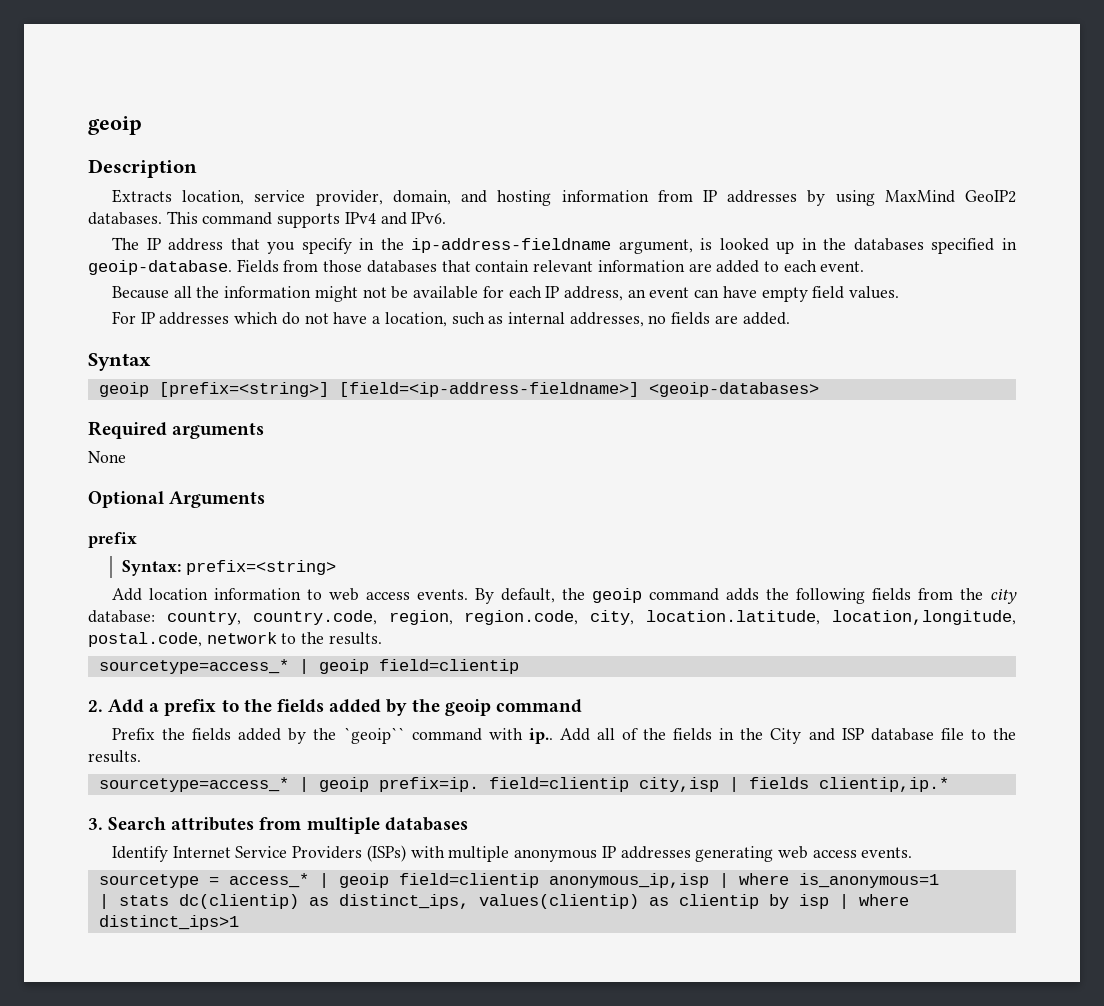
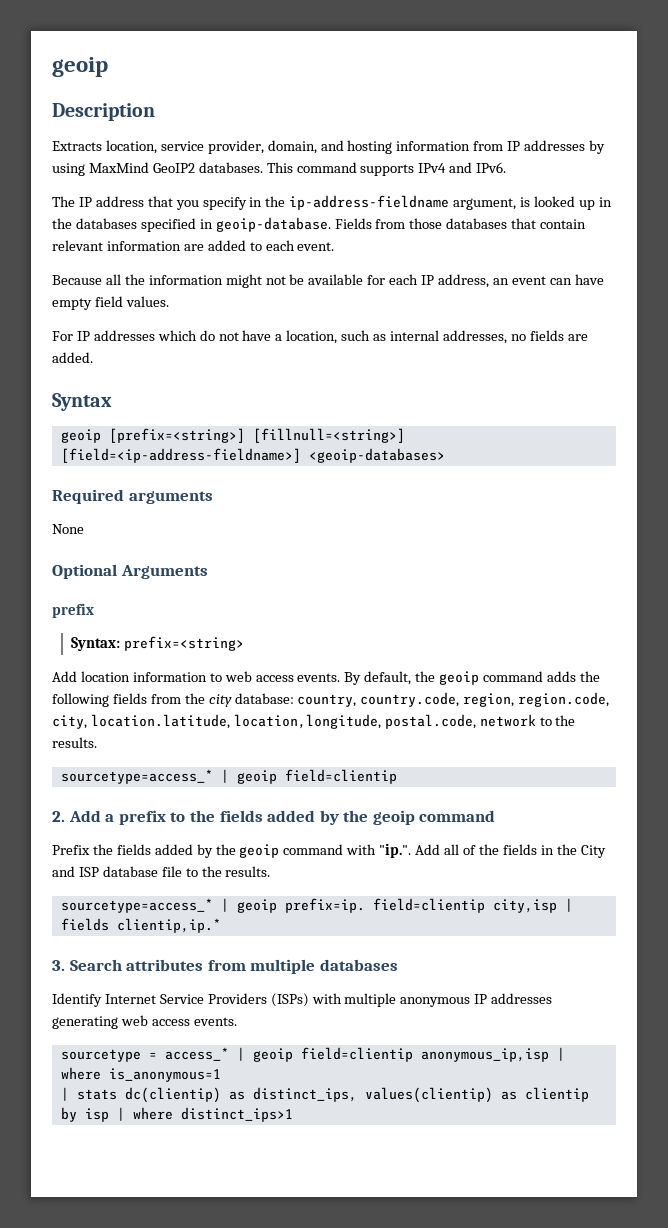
- geoip [prefix=<string>] [field=<ip-address-fieldname>] <geoip-databases>
+ geoip [prefix=<string>] [fillnull=<string>] [field=<ip-address-fieldname>] <geoip-databases>
- Prefix the fields added by the `geoip`` command with ip.. Add all of the fields in the City and ISP database file to the results.
+ Prefix the fields added by the geoip command with "ip.". Add all of the fields in the City and ISP database file to the results.

